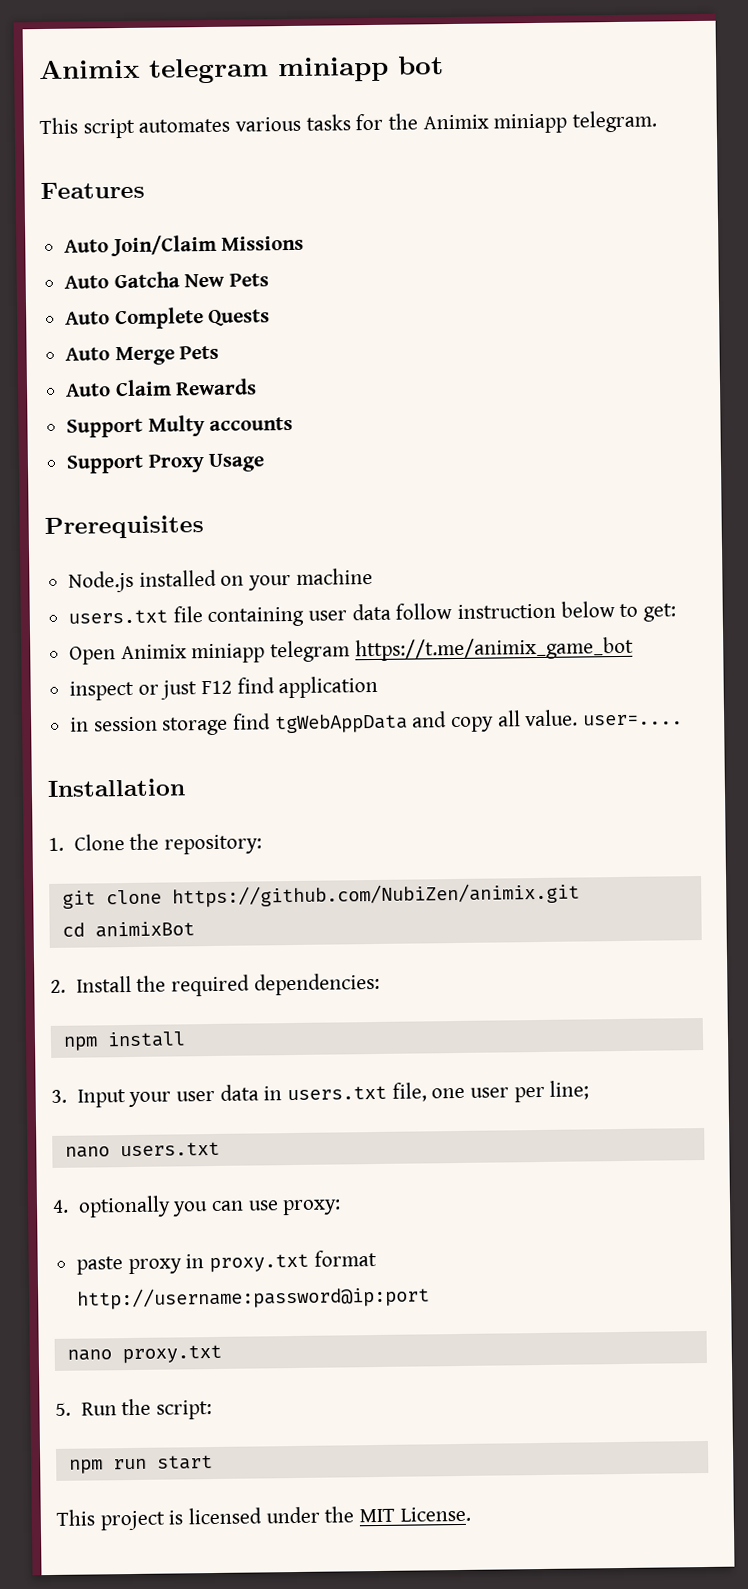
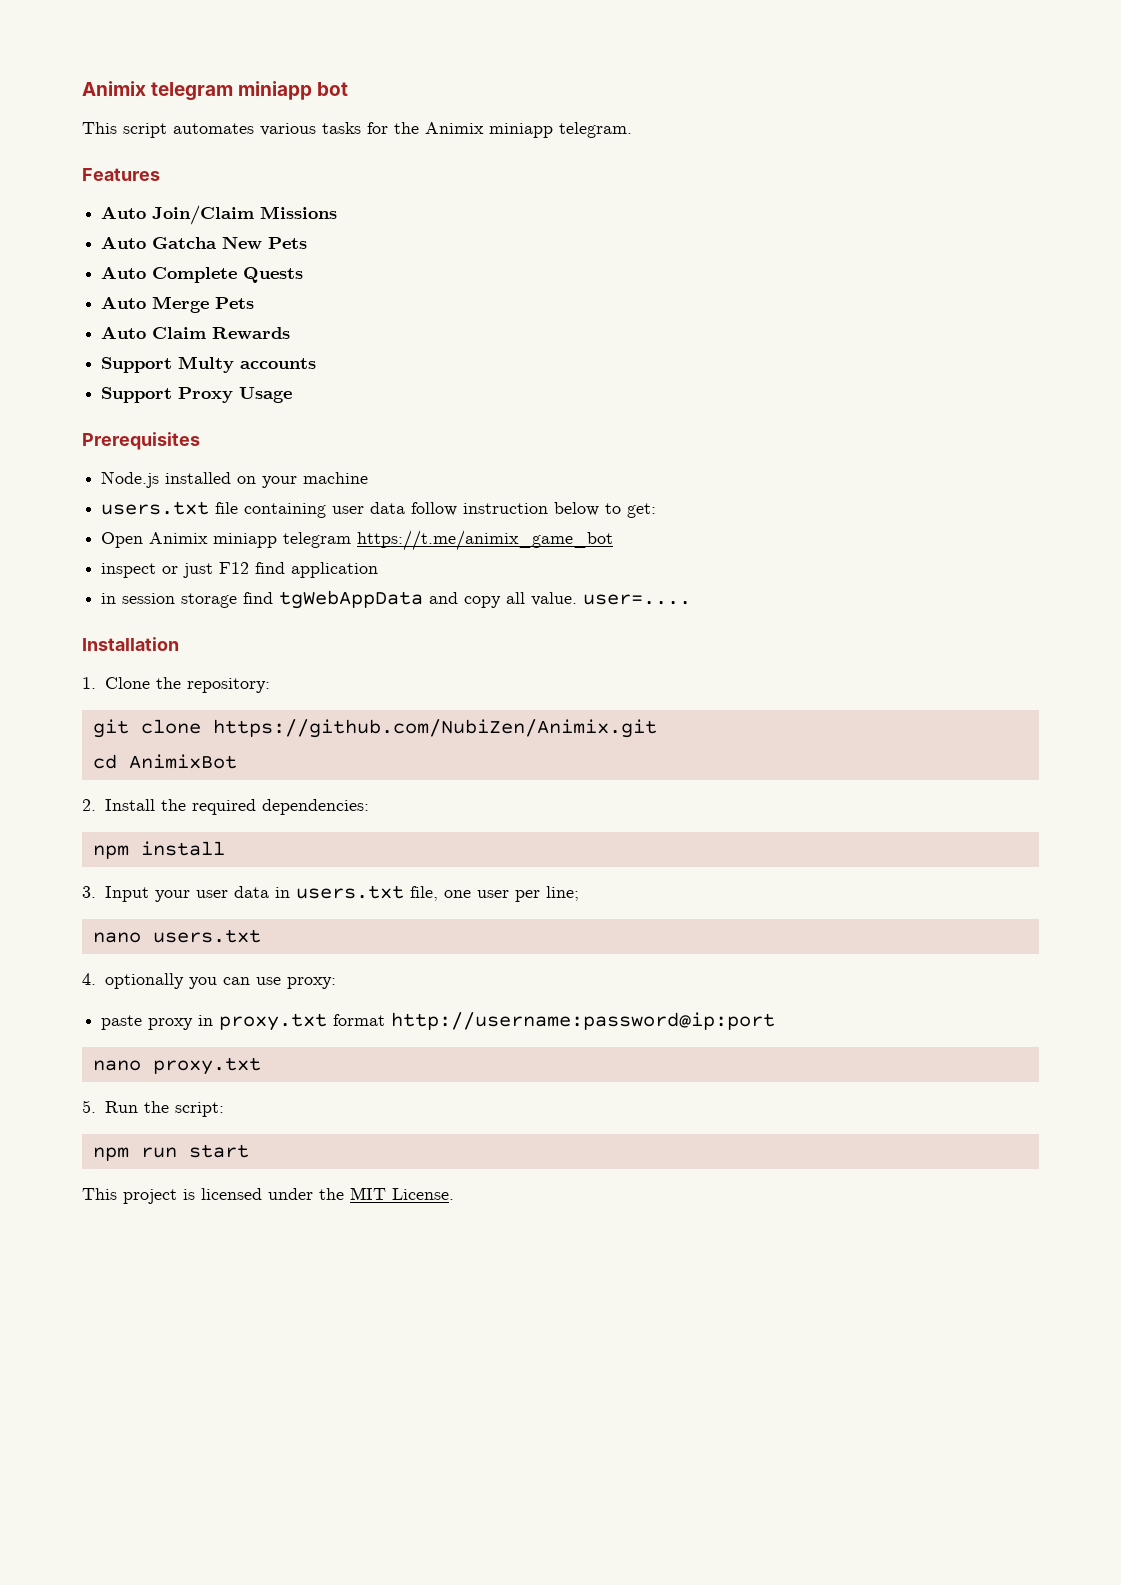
- git clone https://github.com/NubiZen/animix.git
+ git clone https://github.com/NubiZen/Animix.git
- cd animixBot
+ cd AnimixBot

